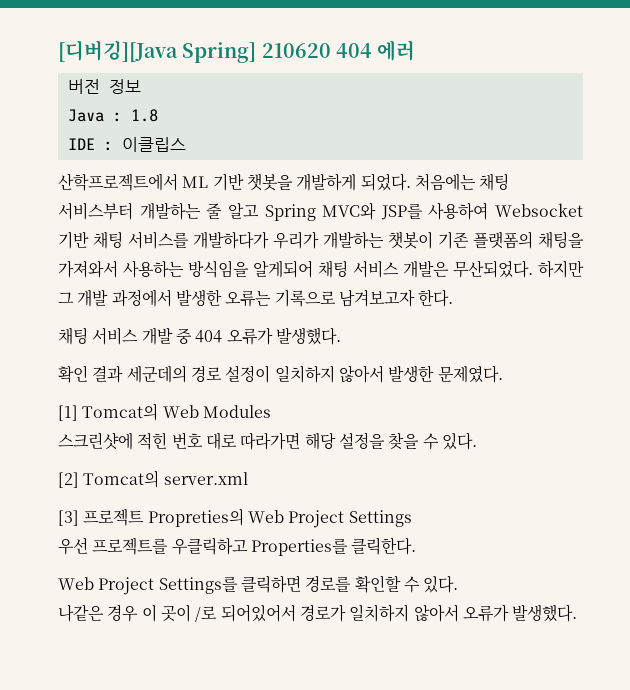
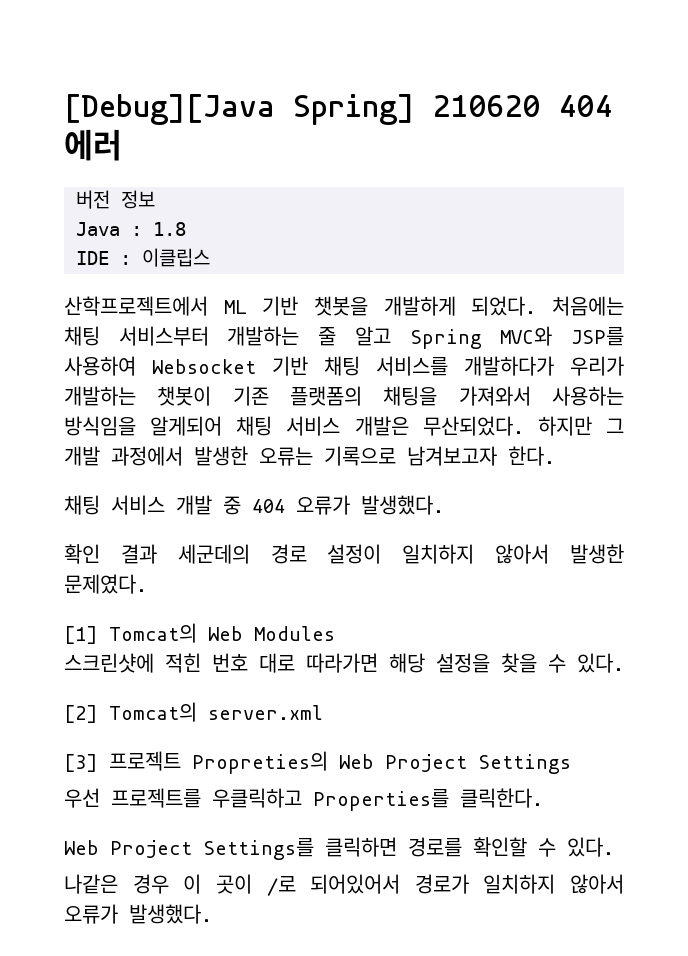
- [디버깅][Java Spring] 210620 404 에러
+ [Debug][Java Spring] 210620 404 에러

